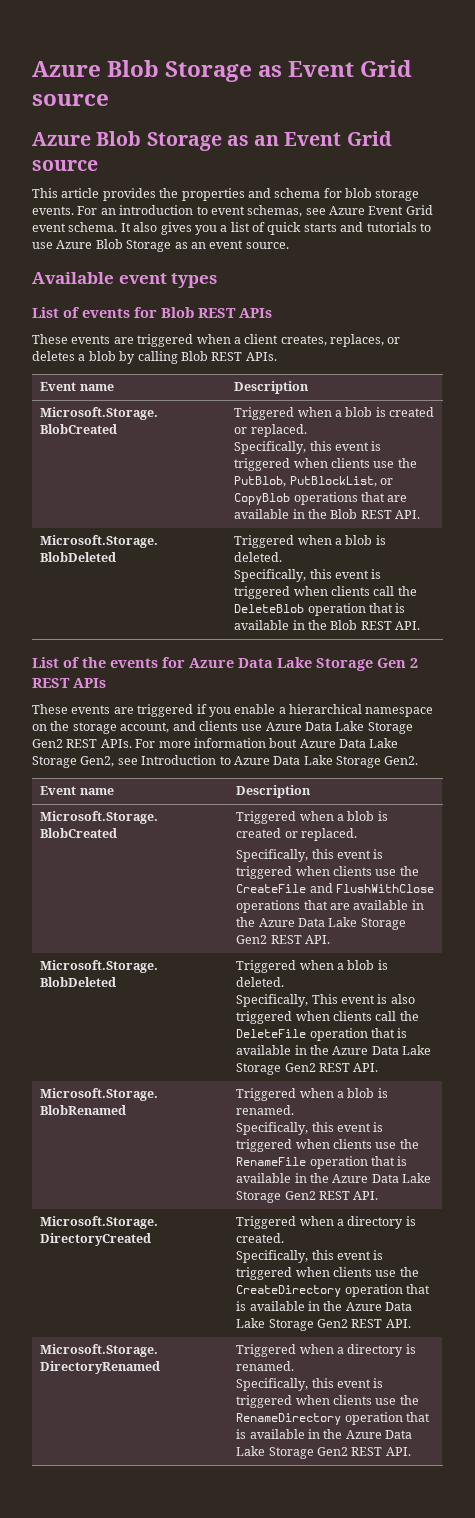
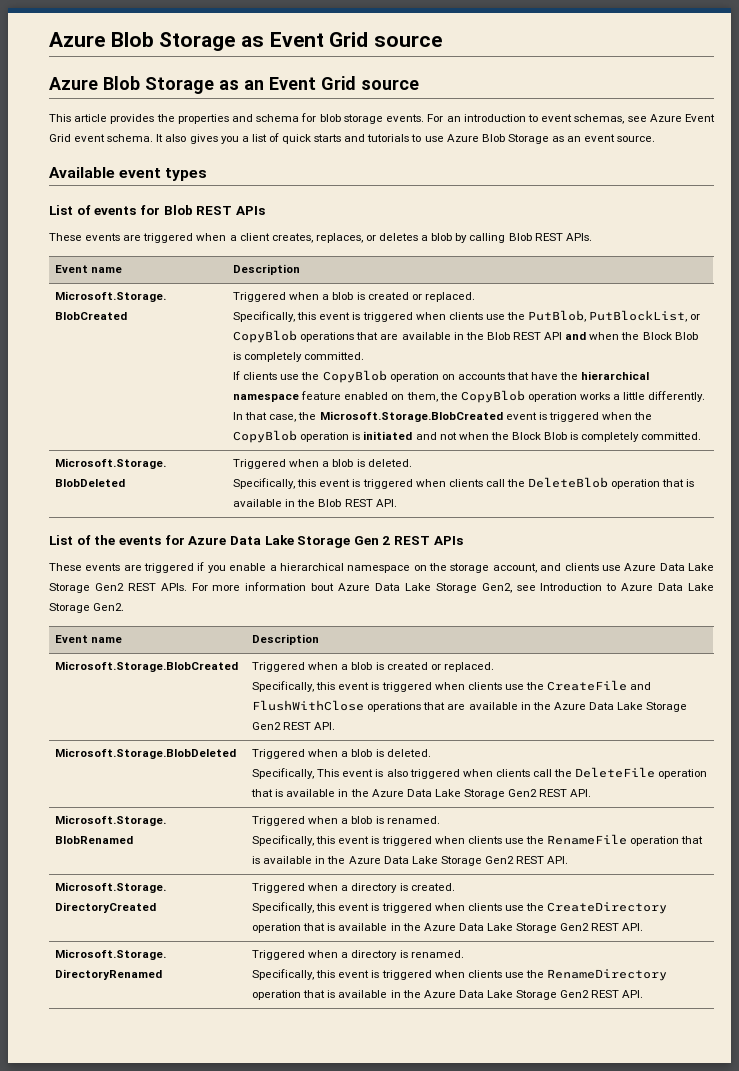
- Specifically, this event is triggered when clients use the PutBlob, PutBlockList, or CopyBlob operations that are available in the Blob REST API.
+ Specifically, this event is triggered when clients use the PutBlob, PutBlockList, or CopyBlob operations that are available in the Blob REST API and when the Block Blob is completely committed.
+ If clients use the CopyBlob operation on accounts that have the hierarchical namespace feature enabled on them, the CopyBlob operation works a little differently. In that case, the Microsoft.Storage.BlobCreated event is triggered when the CopyBlob operation is initiated and not when the Block Blob is completely committed.

